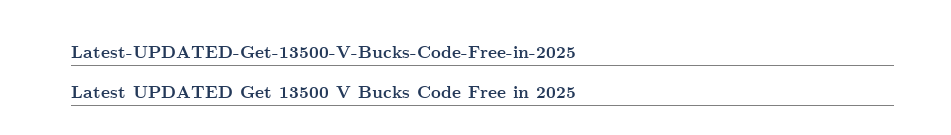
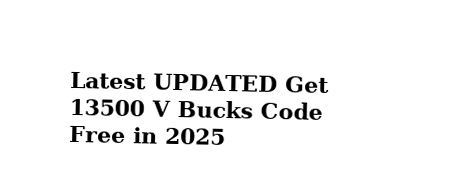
- Latest-UPDATED-Get-13500-V-Bucks-Code-Free-in-2025

